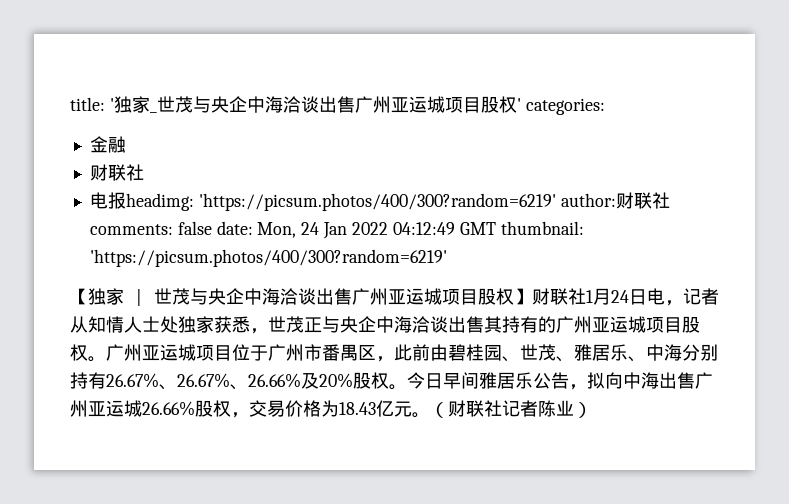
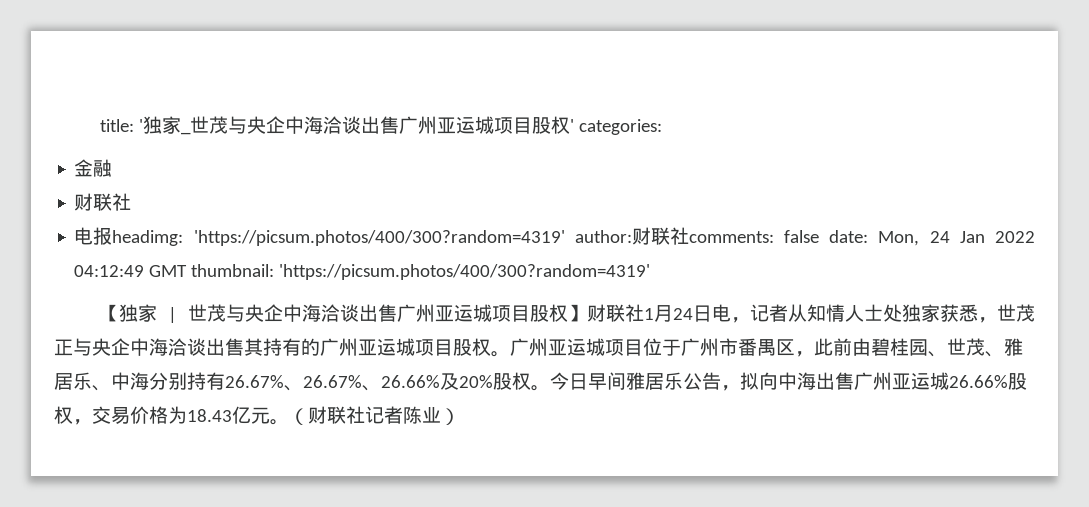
- 电报headimg: 'https://picsum.photos/400/300?random=6219' author:财联社comments: false date: Mon, 24 Jan 2022 04:12:49 GMT thumbnail: 'https://picsum.photos/400/300?random=6219'
+ 电报headimg: 'https://picsum.photos/400/300?random=4319' author:财联社comments: false date: Mon, 24 Jan 2022 04:12:49 GMT thumbnail: 'https://picsum.photos/400/300?random=4319'

